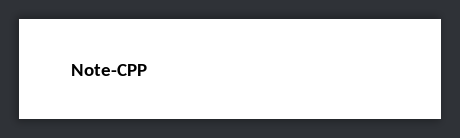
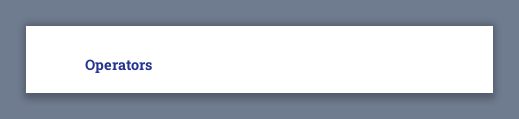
- Note-CPP
+ Operators

